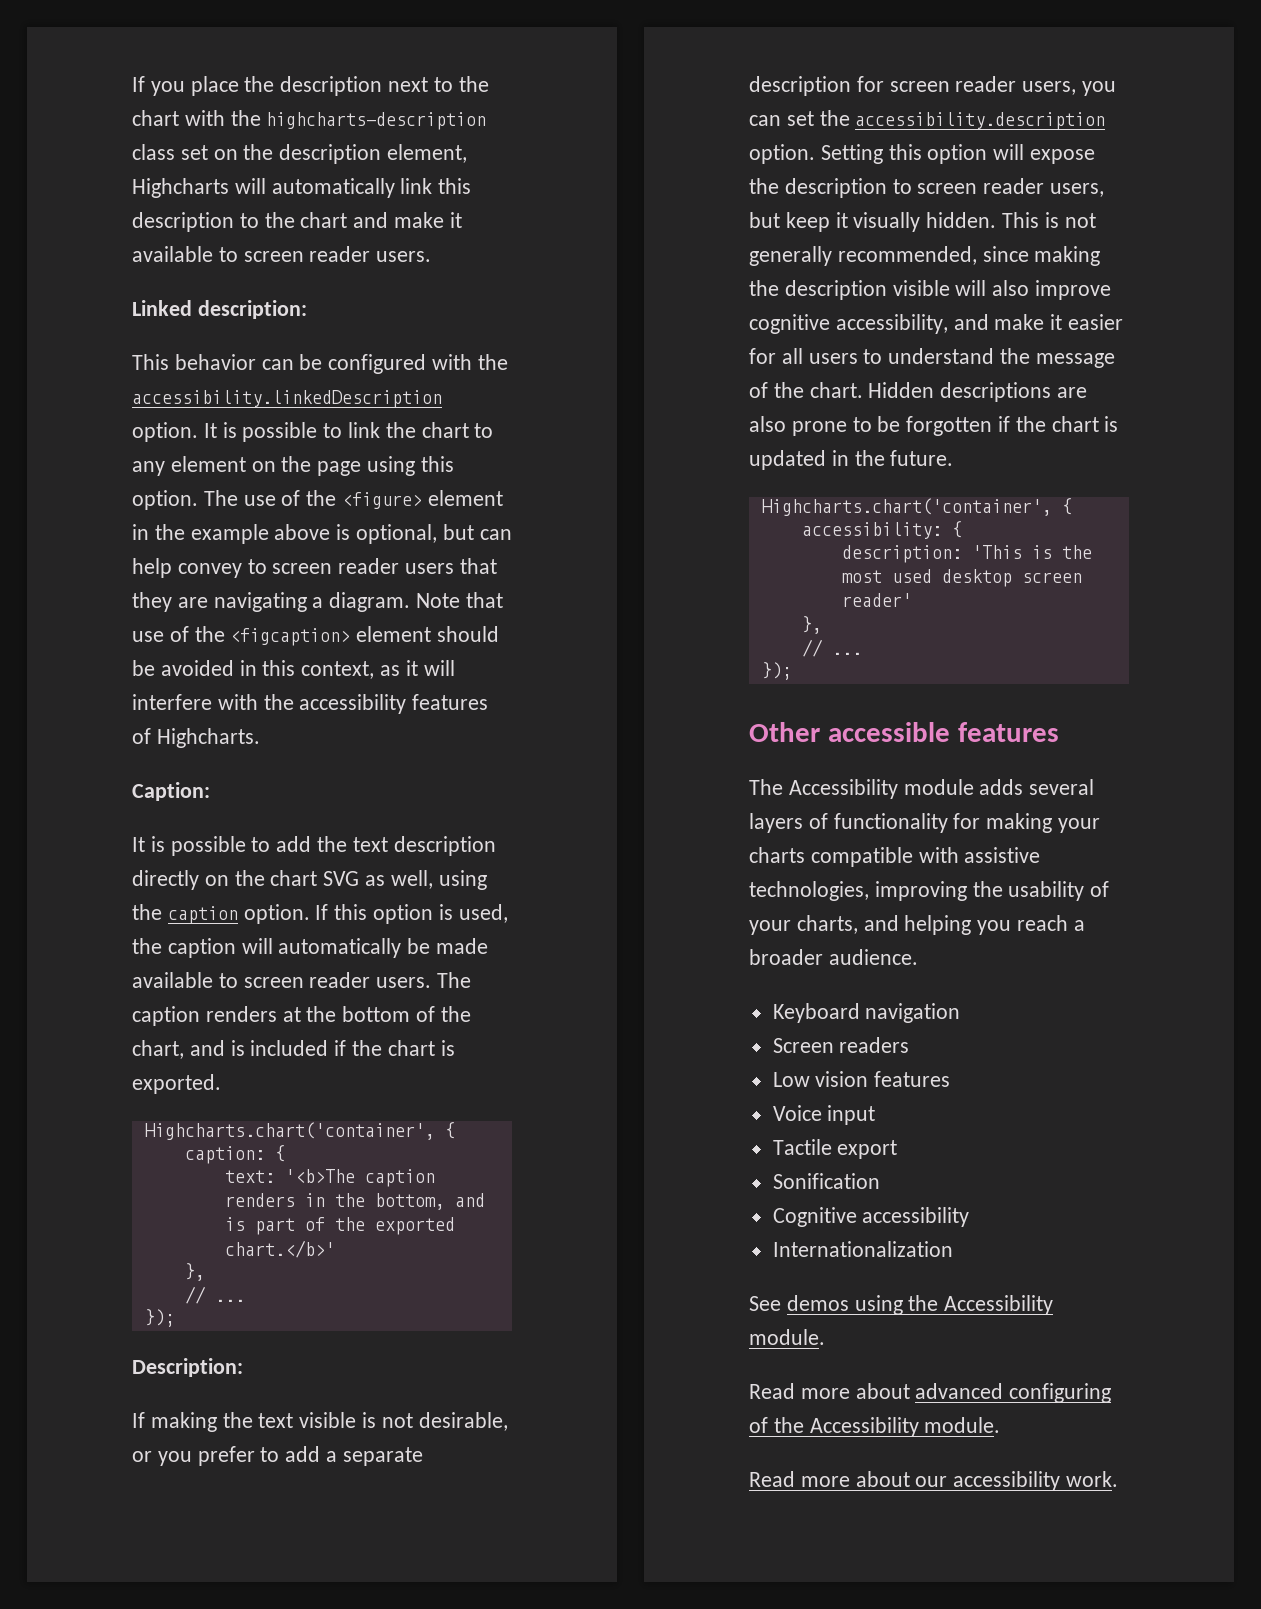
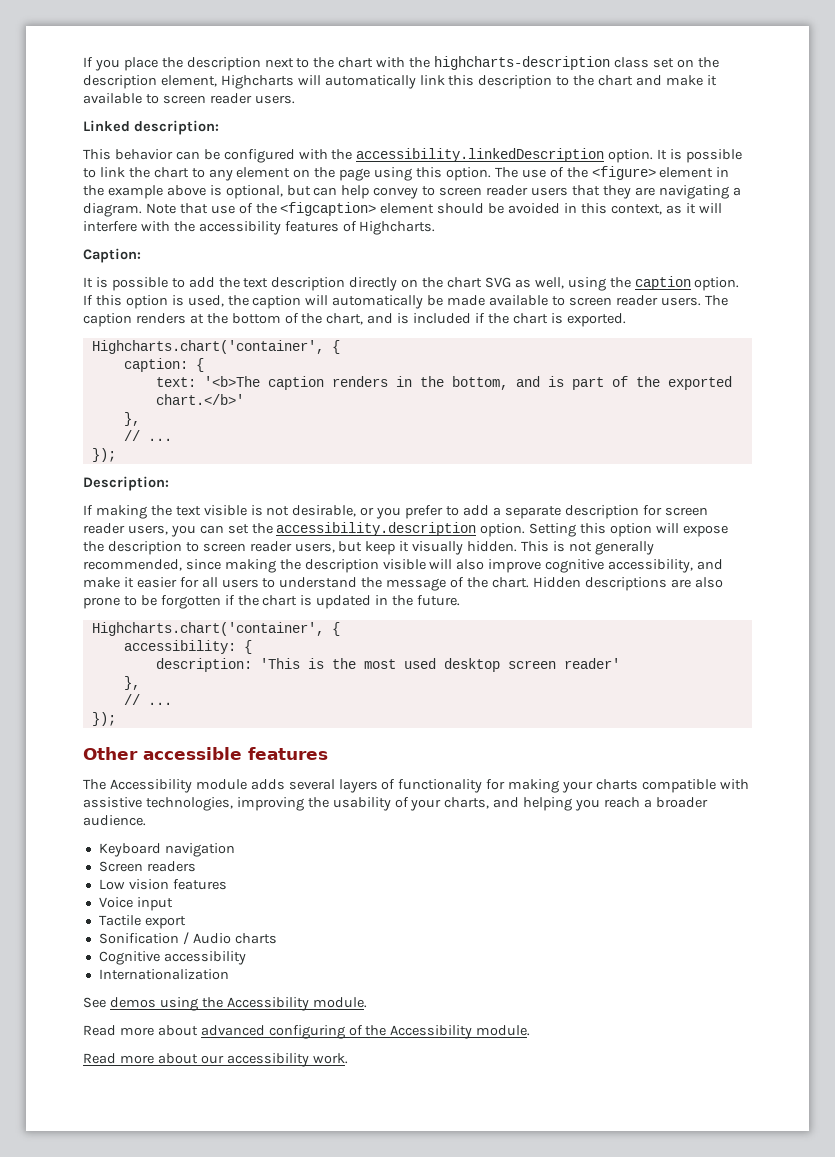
- Sonification
+ Sonification / Audio charts

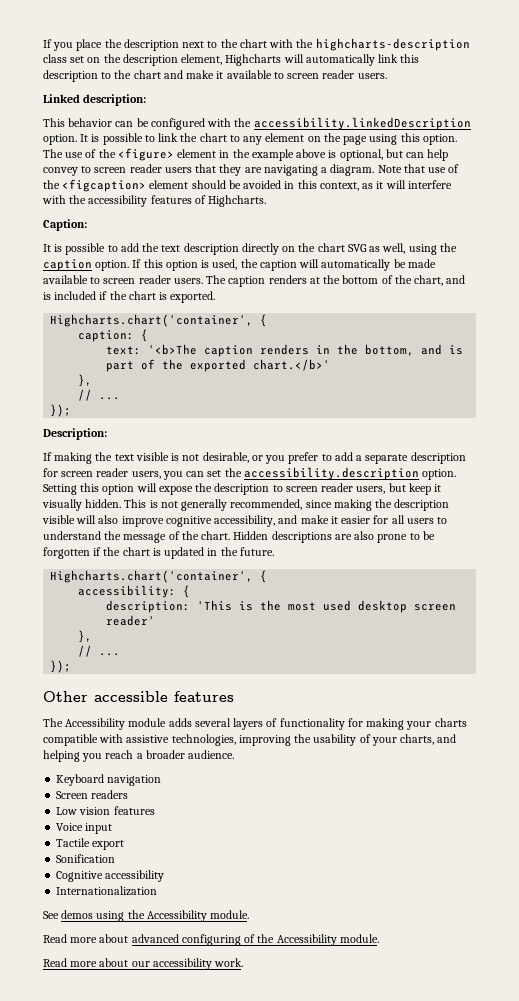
- Sonification / Audio charts
+ Sonification

